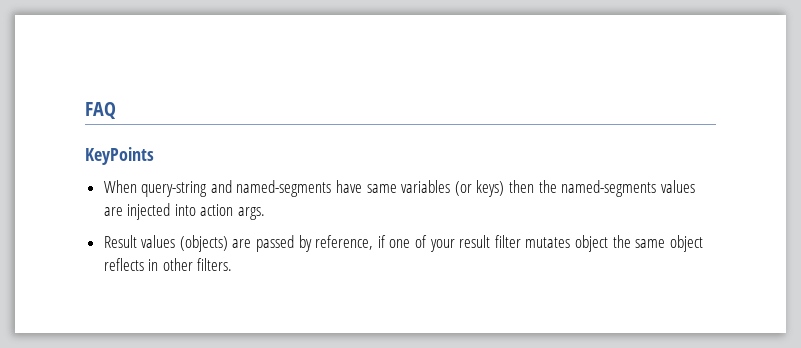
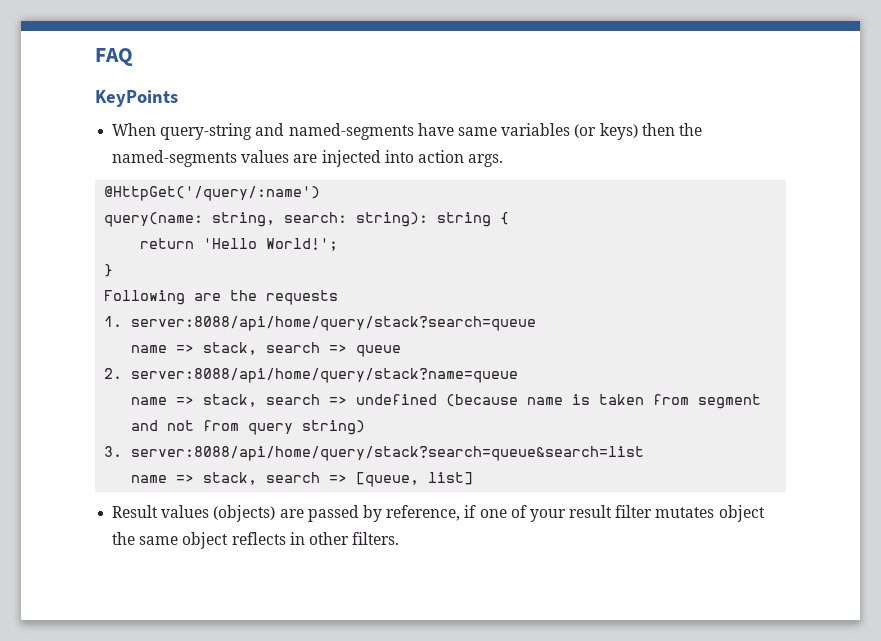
+ @HttpGet('/query/:name')
+ query(name: string, search: string): string {
+ return 'Hello World!';
+ }
+ Following are the requests
+ 1. server:8088/api/home/query/stack?search=queue
+ name => stack, search => queue
+ 2. server:8088/api/home/query/stack?name=queue
+ name => stack, search => undefined (because name is taken from segment and not from query string)
+ 3. server:8088/api/home/query/stack?search=queue&search=list
+ name => stack, search => [queue, list]

